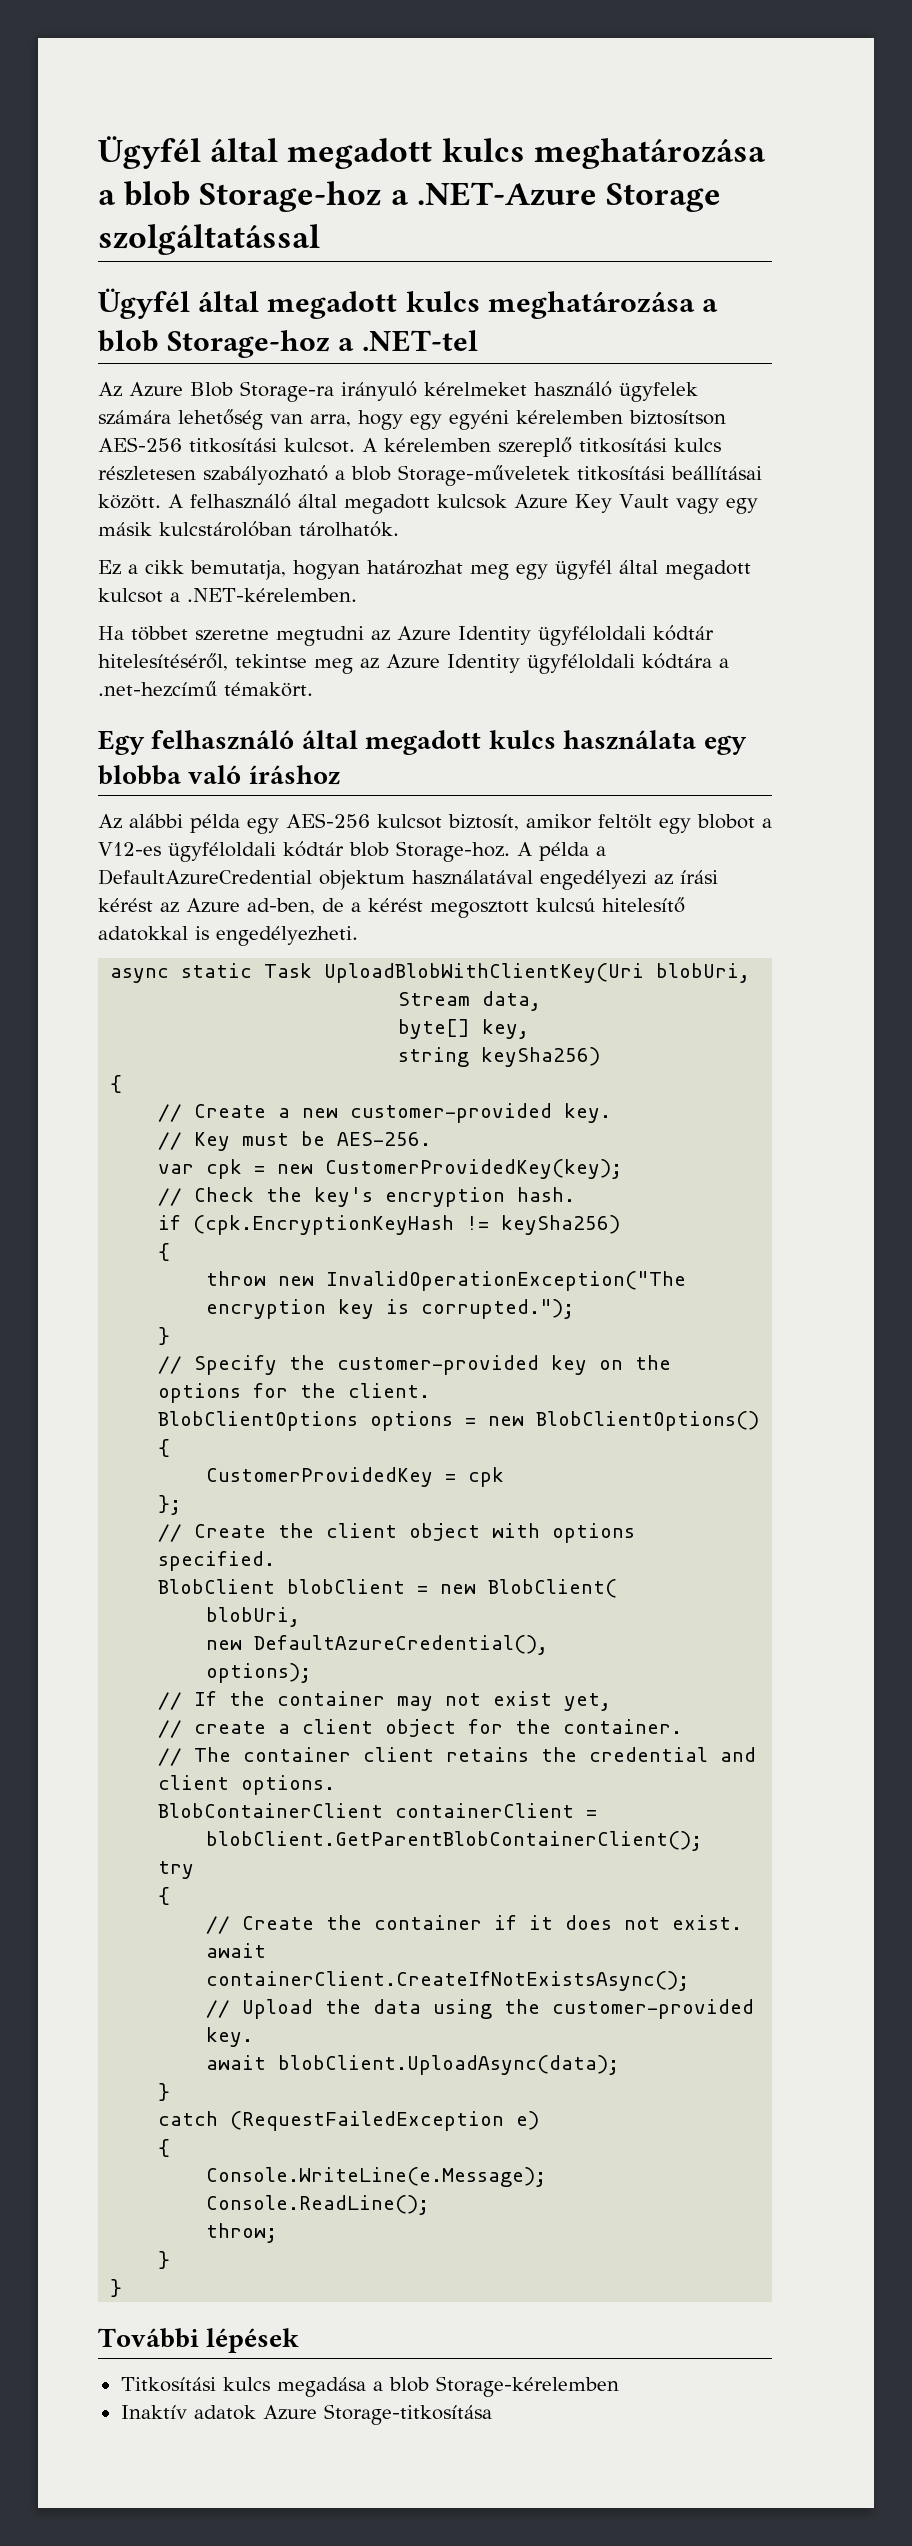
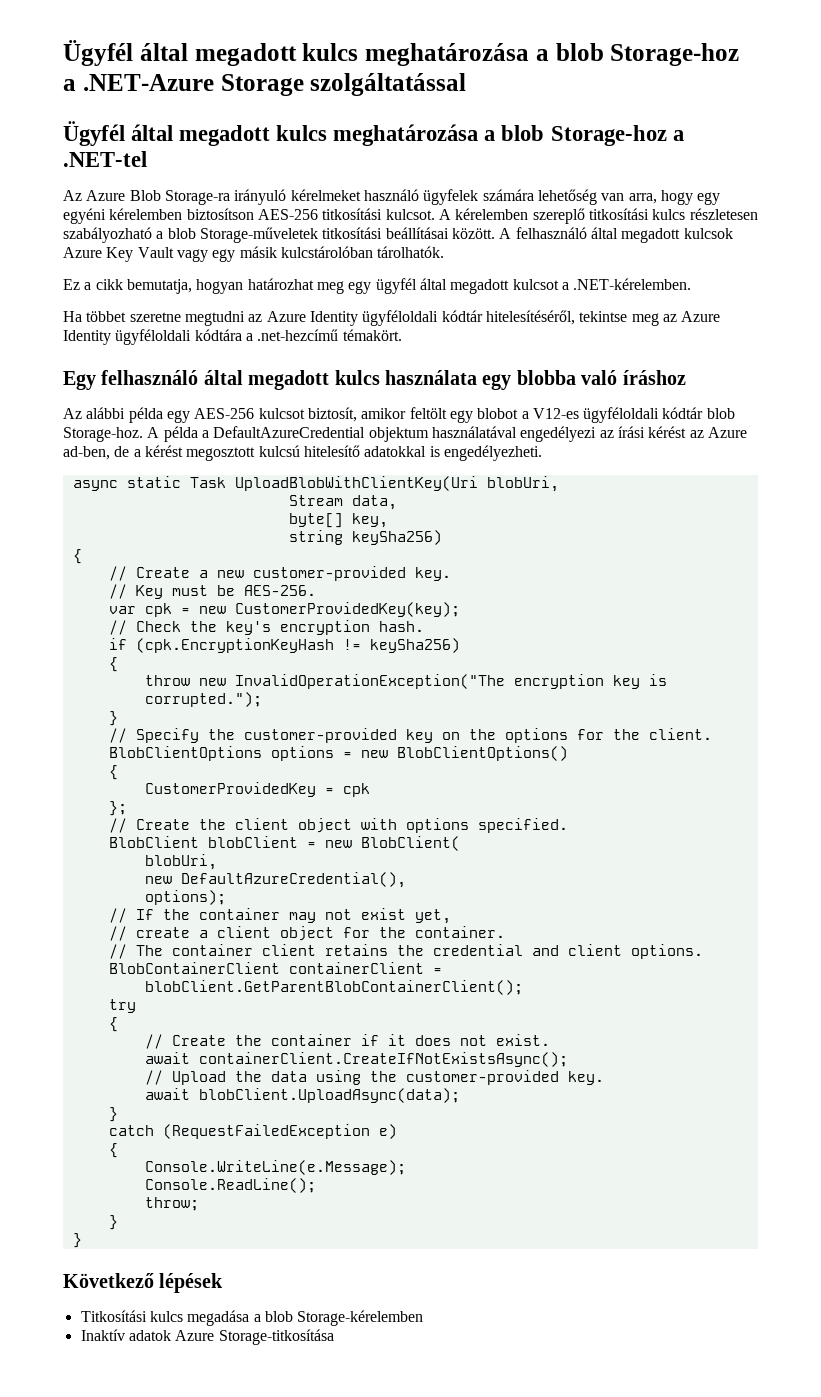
- További lépések
+ Következő lépések

